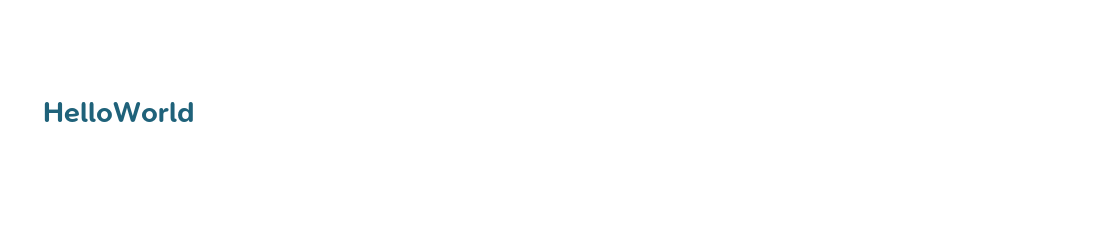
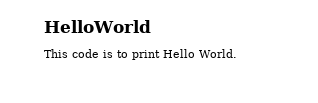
+ This code is to print Hello World.

